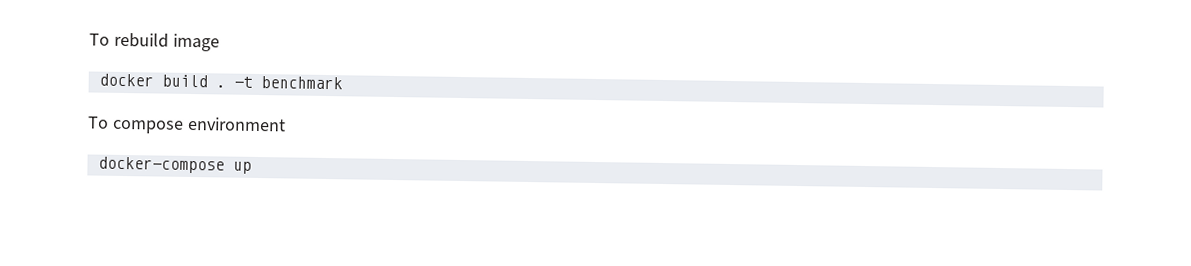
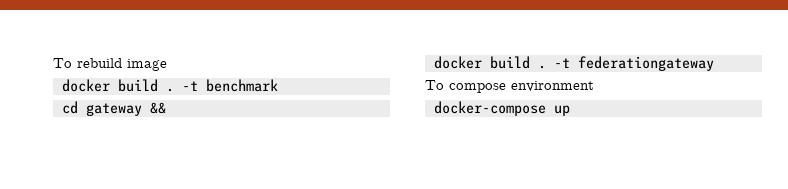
+ cd gateway &&
+ docker build . -t federationgateway

